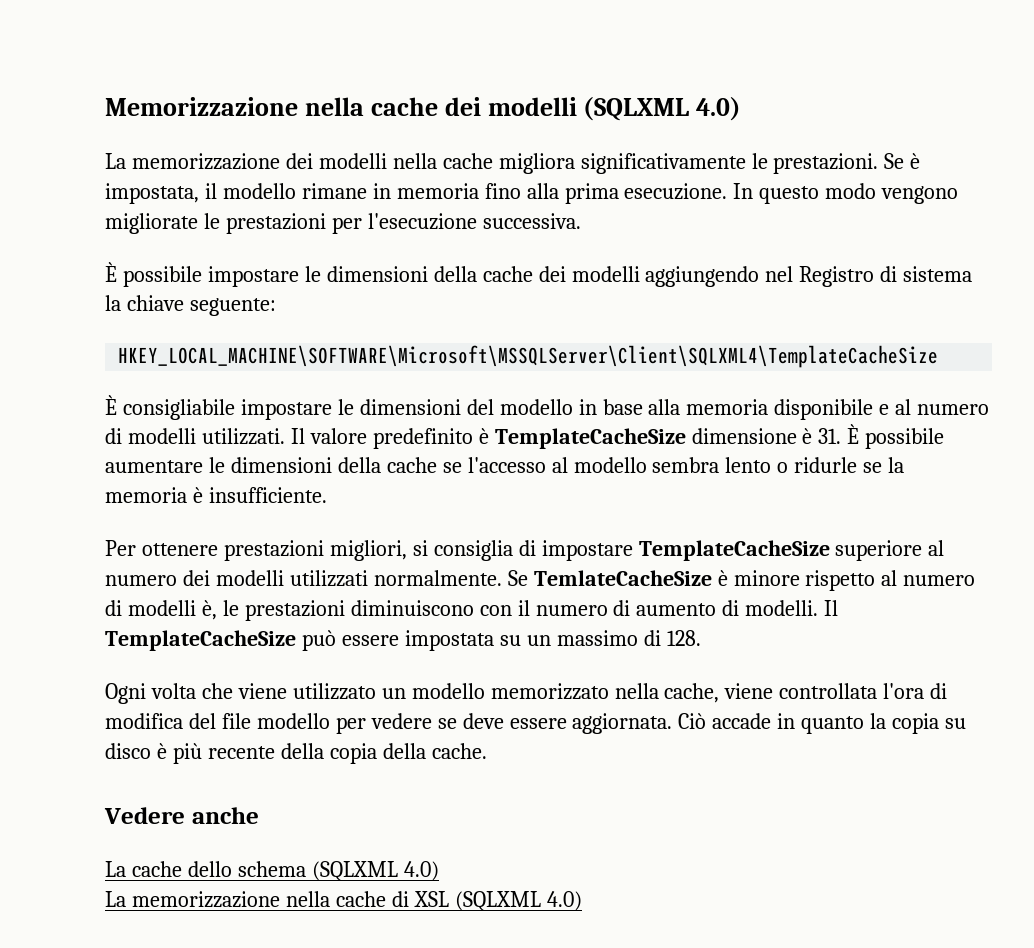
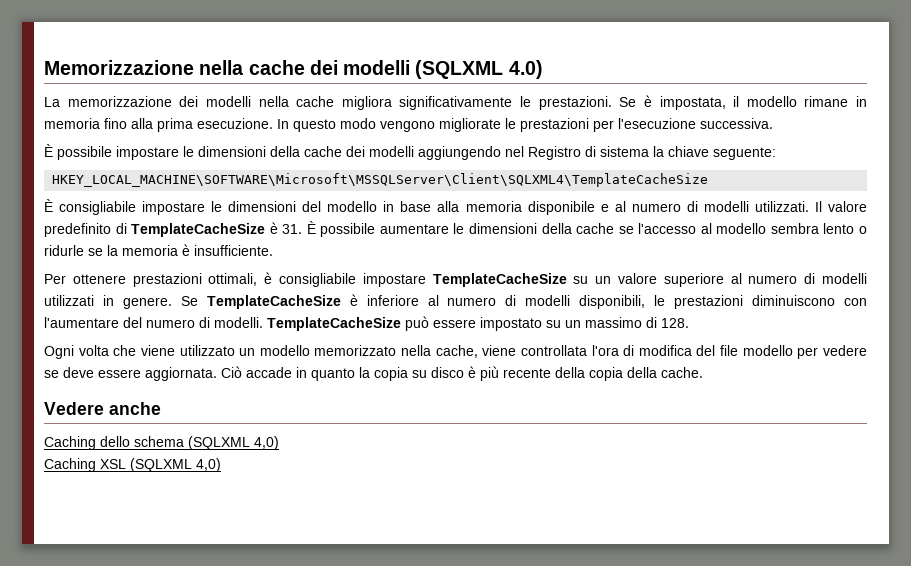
- Il valore predefinito è TemplateCacheSize dimensione è 31. È possibile aumentare le dimensioni della cache se l'accesso al modello sembra lento o ridurle se la memoria è insufficiente.
+ Il valore predefinito di TemplateCacheSize è 31. È possibile aumentare le dimensioni della cache se l'accesso al modello sembra lento o ridurle se la memoria è insufficiente.
- Per ottenere prestazioni migliori, si consiglia di impostare TemplateCacheSize superiore al numero dei modelli utilizzati normalmente. Se TemlateCacheSize è minore rispetto al numero di modelli è, le prestazioni diminuiscono con il numero di aumento di modelli. Il TemplateCacheSize può essere impostata su un massimo di 128.
+ Per ottenere prestazioni ottimali, è consigliabile impostare TemplateCacheSize su un valore superiore al numero di modelli utilizzati in genere. Se TemplateCacheSize è inferiore al numero di modelli disponibili, le prestazioni diminuiscono con l'aumentare del numero di modelli. TemplateCacheSize può essere impostato su un massimo di 128.
- La cache dello schema (SQLXML 4.0)
- La memorizzazione nella cache di XSL (SQLXML 4.0)
+ Caching dello schema (SQLXML 4,0)
+ Caching XSL (SQLXML 4,0)

